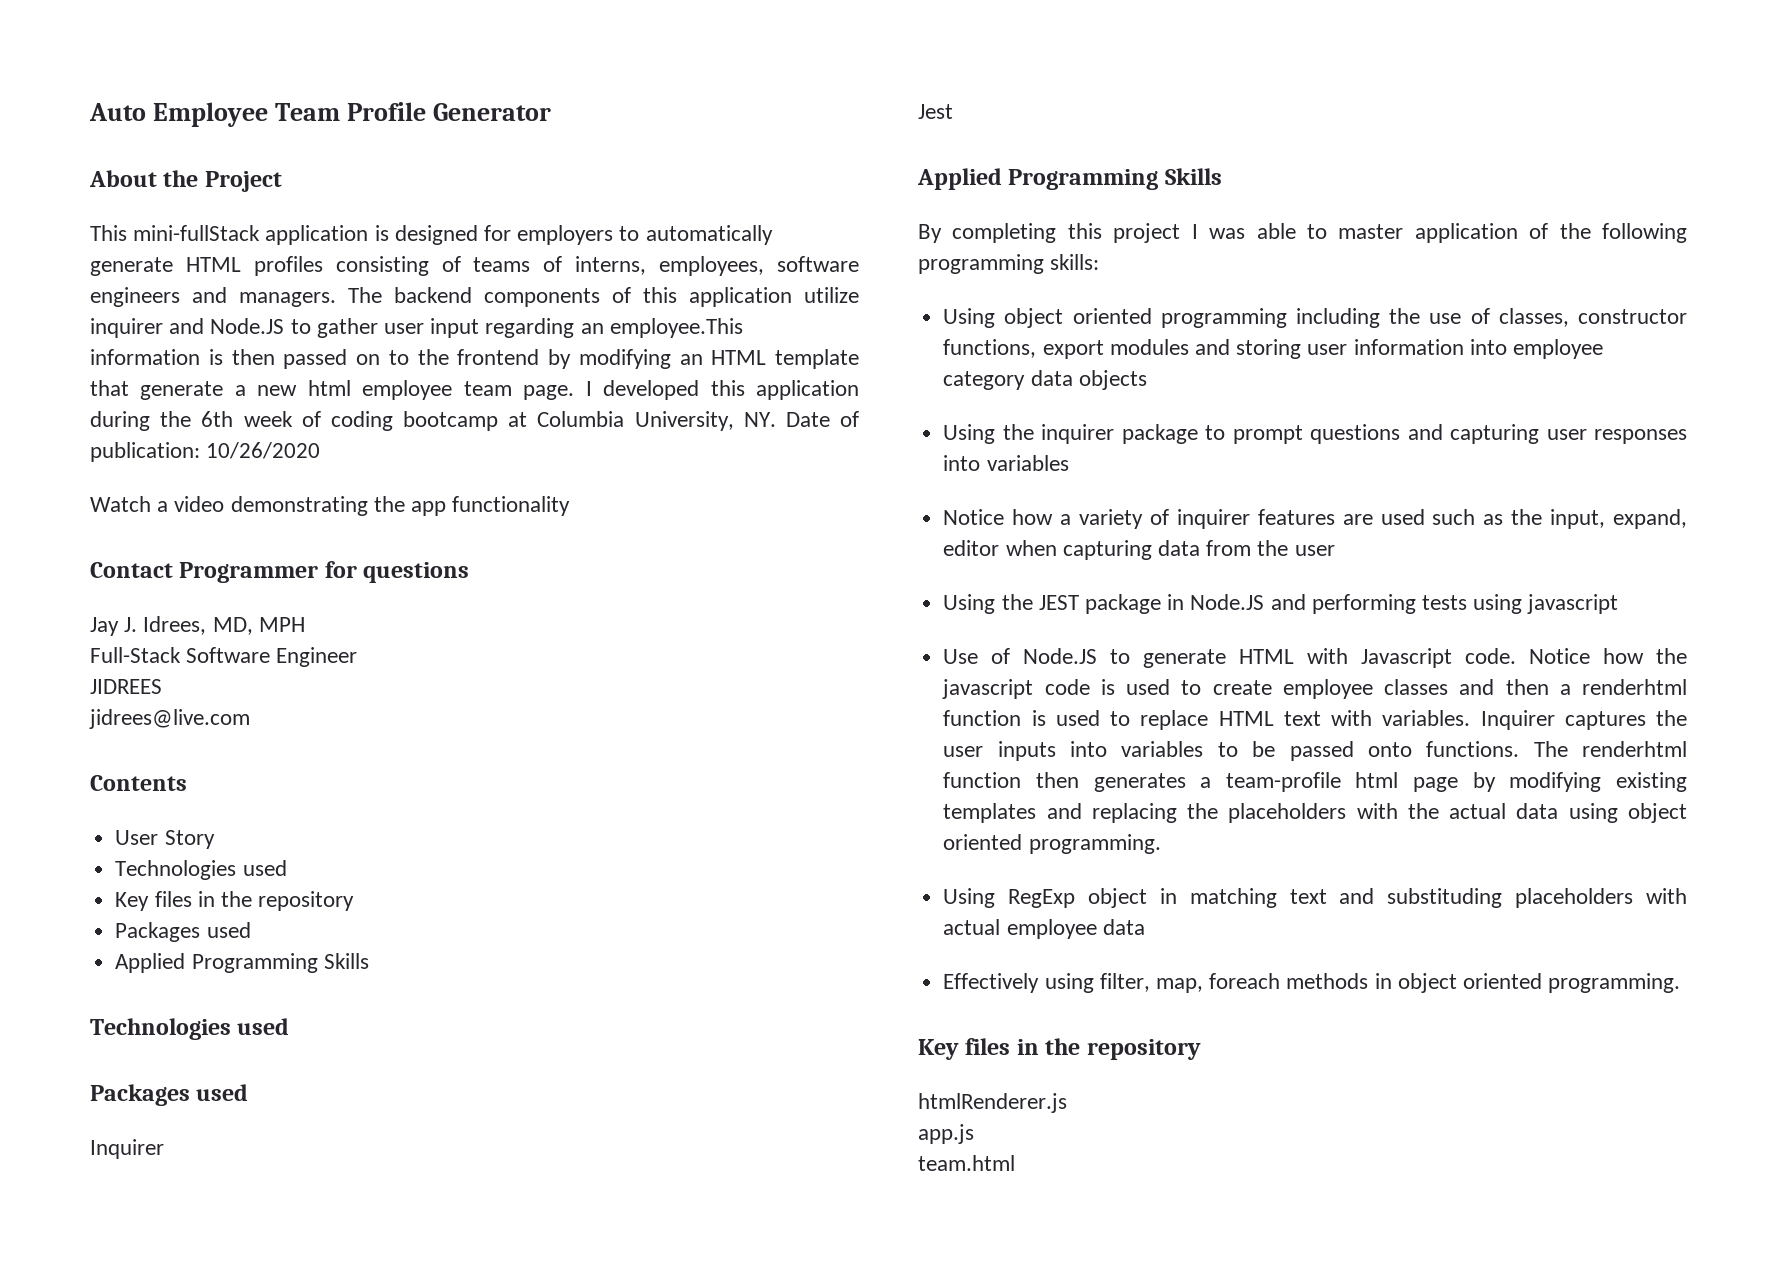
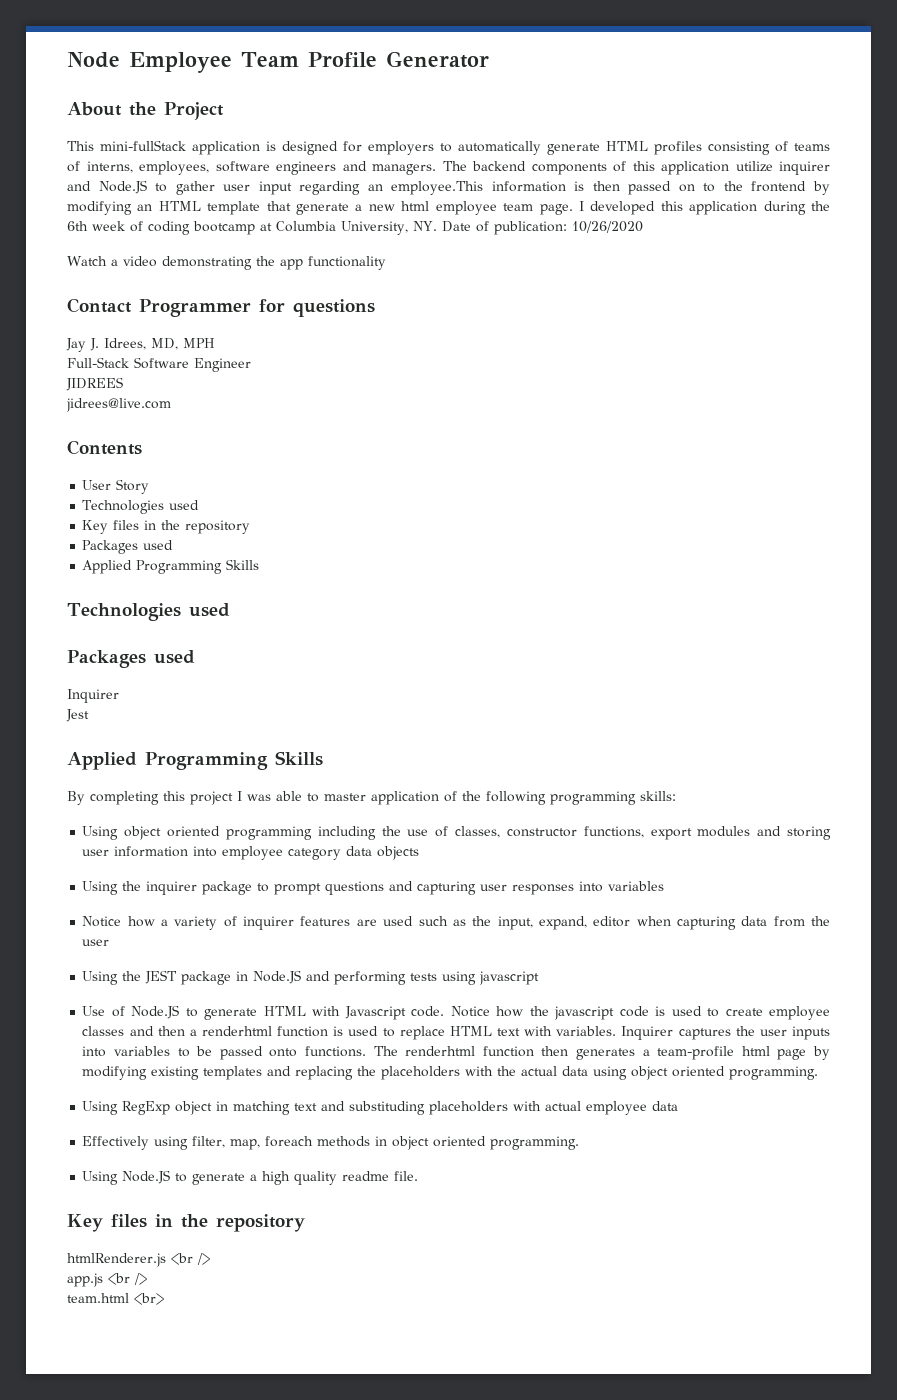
- Auto Employee Team Profile Generator
+ Node Employee Team Profile Generator
+ Using Node.JS to generate a high quality readme file.
- htmlRenderer.js
+ htmlRenderer.js <br />
- app.js
+ app.js <br />
- team.html
+ team.html <br>

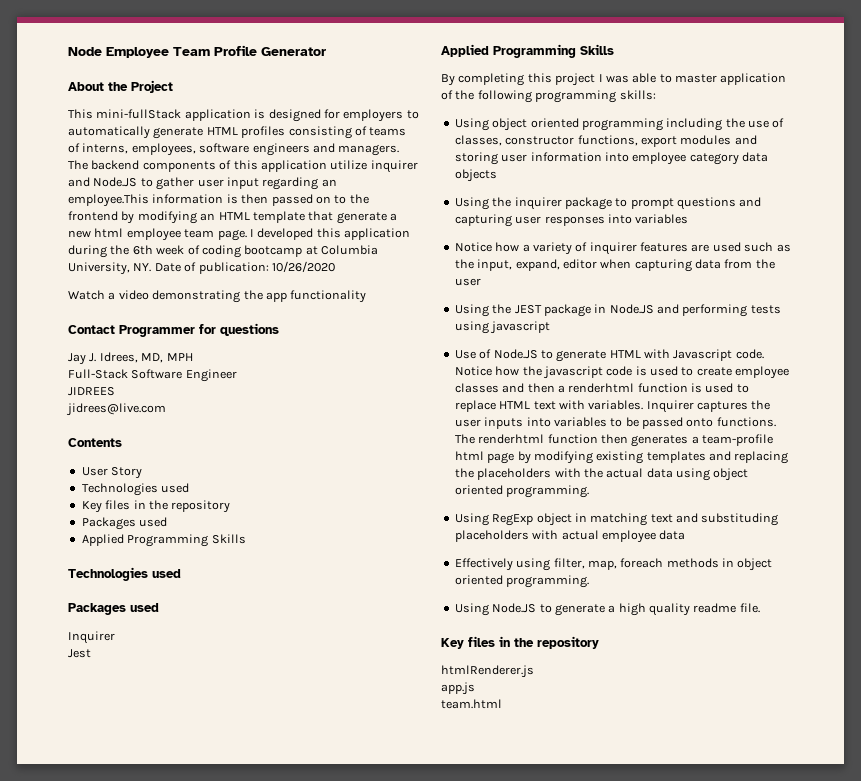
- htmlRenderer.js <br />
+ htmlRenderer.js
- app.js <br />
+ app.js
- team.html <br>
+ team.html

